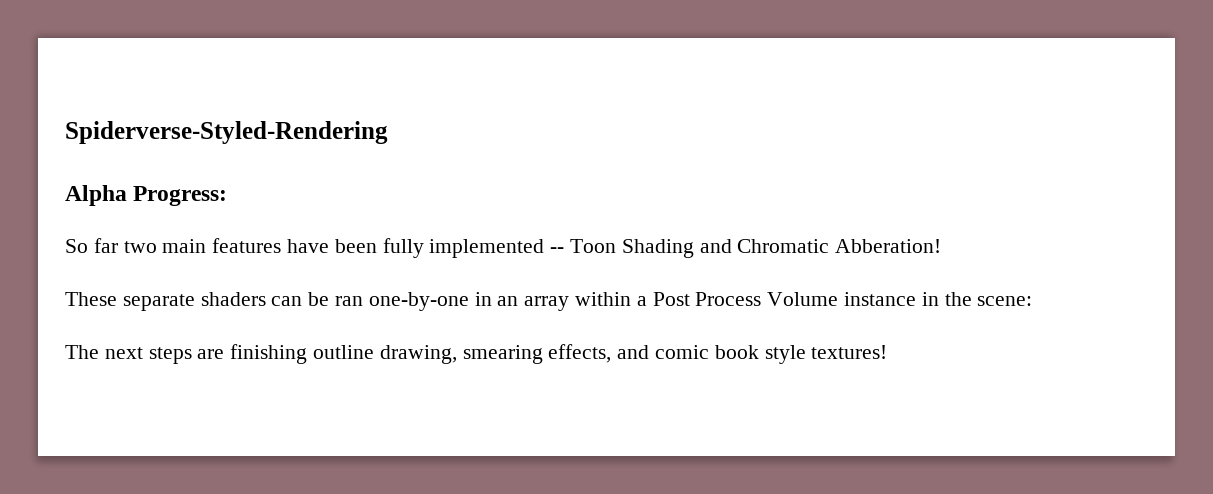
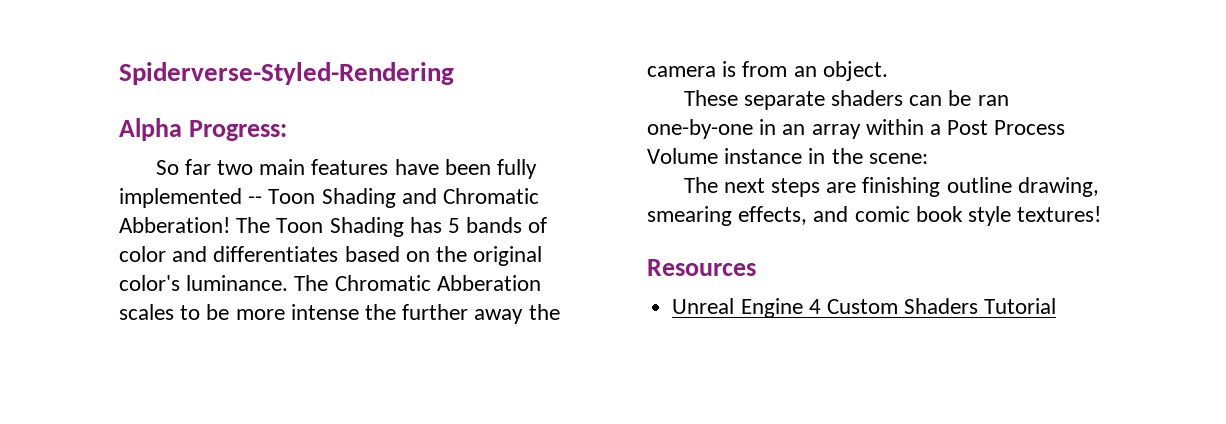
+ The Toon Shading has 5 bands of color and differentiates based on the original color's luminance. The Chromatic Abberation scales to be more intense the further away the camera is from an object.
+ Resources
+ Unreal Engine 4 Custom Shaders Tutorial

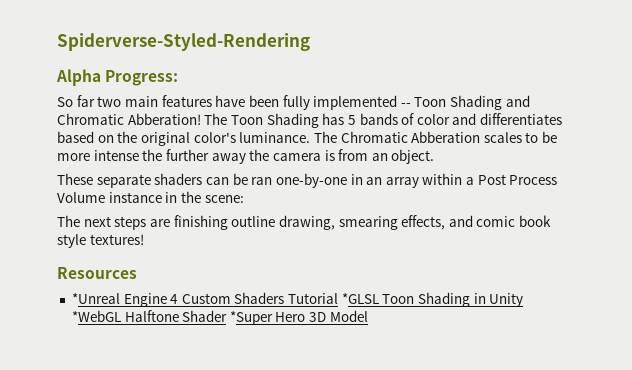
- Unreal Engine 4 Custom Shaders Tutorial
+ *Unreal Engine 4 Custom Shaders Tutorial *GLSL Toon Shading in Unity *WebGL Halftone Shader *Super Hero 3D Model

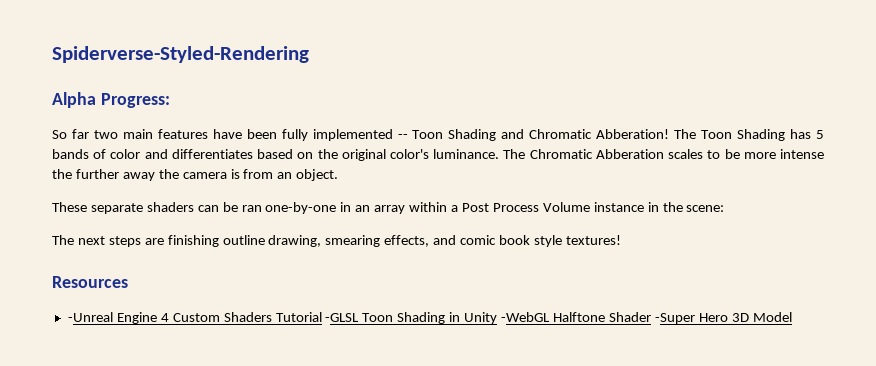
- *Unreal Engine 4 Custom Shaders Tutorial *GLSL Toon Shading in Unity *WebGL Halftone Shader *Super Hero 3D Model
+ -Unreal Engine 4 Custom Shaders Tutorial -GLSL Toon Shading in Unity -WebGL Halftone Shader -Super Hero 3D Model

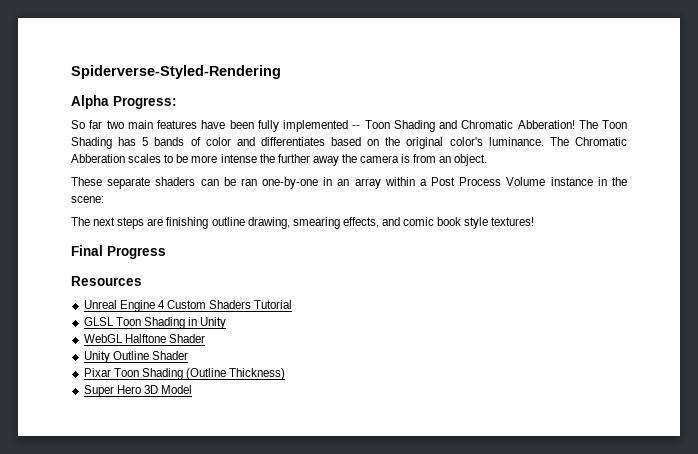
+ Final Progress
- -Unreal Engine 4 Custom Shaders Tutorial -GLSL Toon Shading in Unity -WebGL Halftone Shader -Super Hero 3D Model
+ Unreal Engine 4 Custom Shaders Tutorial
+ GLSL Toon Shading in Unity
+ WebGL Halftone Shader
+ Unity Outline Shader
+ Pixar Toon Shading (Outline Thickness)
+ Super Hero 3D Model

